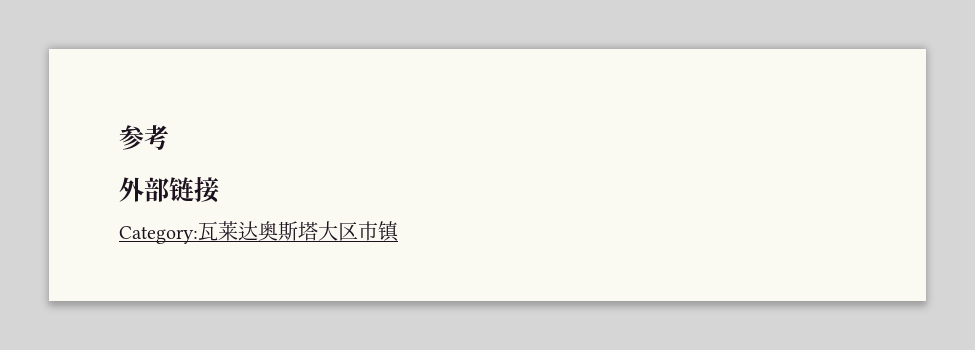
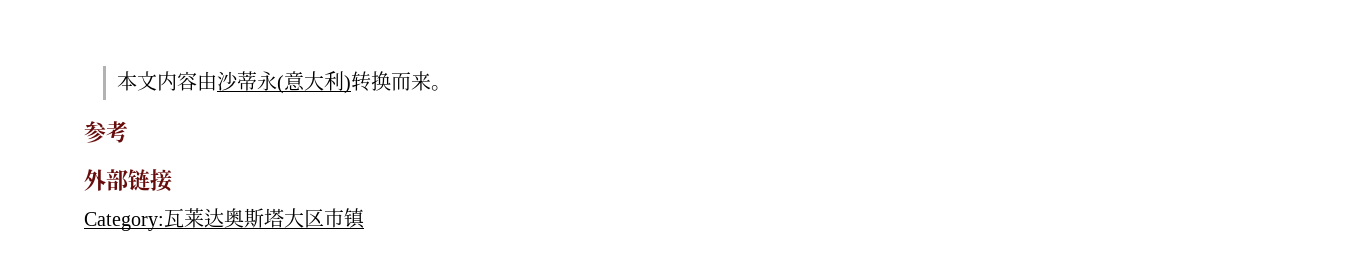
+ 本文内容由沙蒂永(意大利)转换而来。

